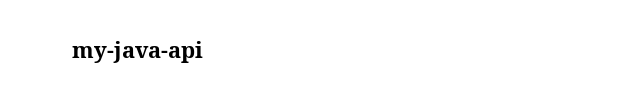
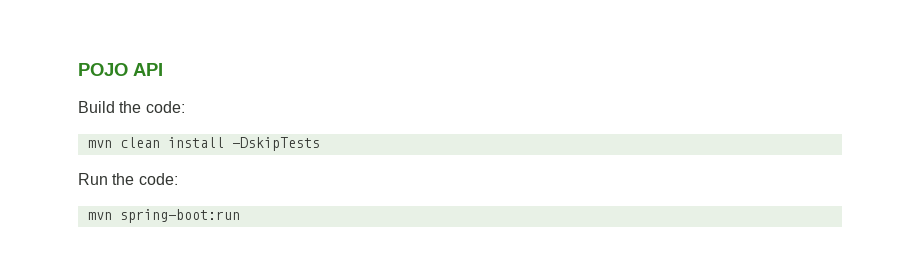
- my-java-api
+ POJO API
+ Build the code:
+ mvn clean install -DskipTests
+ Run the code:
+ mvn spring-boot:run

